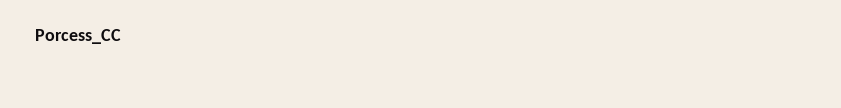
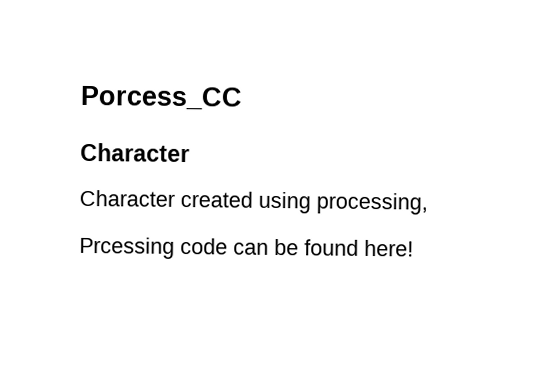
  Porcess_CC
+ Character
+ Character created using processing,
+ Prcessing code can be found here!

